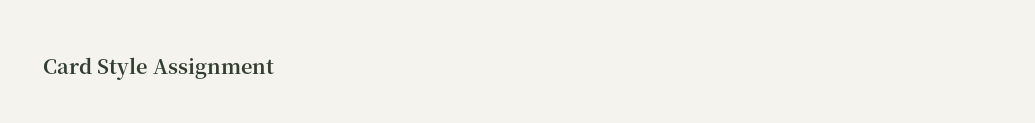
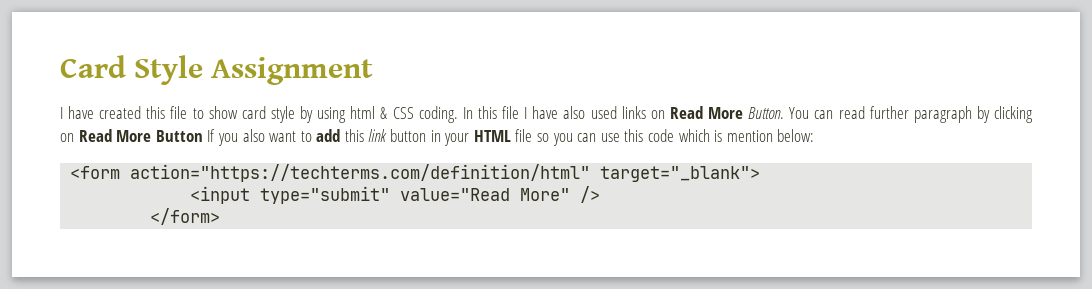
+ I have created this file to show card style by using html & CSS coding. In this file I have also used links on Read More Button. You can read further paragraph by clicking on Read More Button If you also want to add this link button in your HTML file so you can use this code which is mention below:
+ <form action="https://techterms.com/definition/html" target="_blank">
+ <input type="submit" value="Read More" />
+ </form>

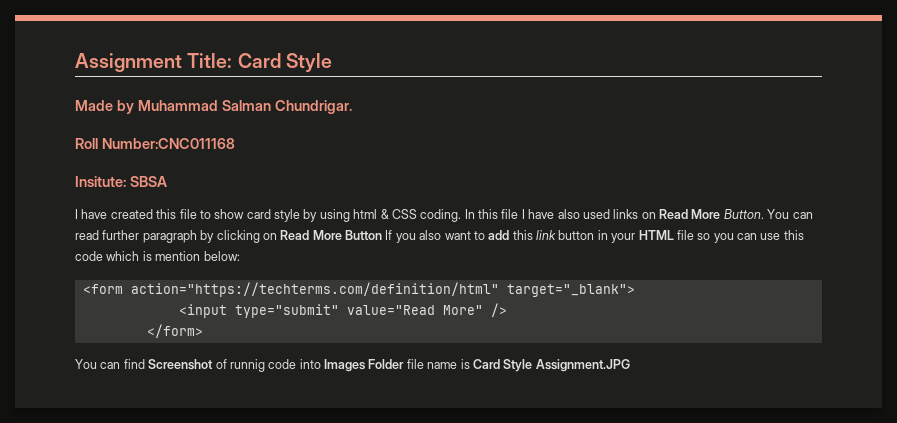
- Card Style Assignment
+ Assignment Title: Card Style
+ Made by Muhammad Salman Chundrigar.
+ Roll Number:CNC011168
+ Insitute: SBSA
+ You can find Screenshot of runnig code into Images Folder file name is Card Style Assignment.JPG

